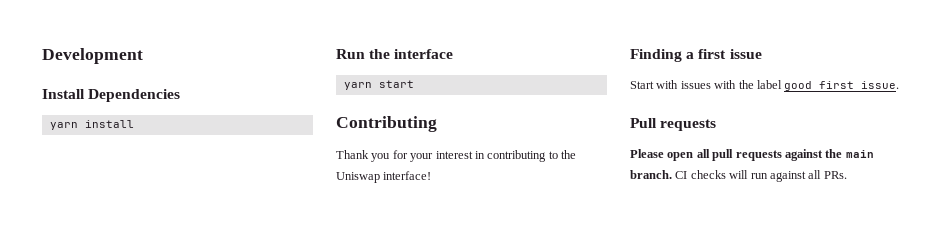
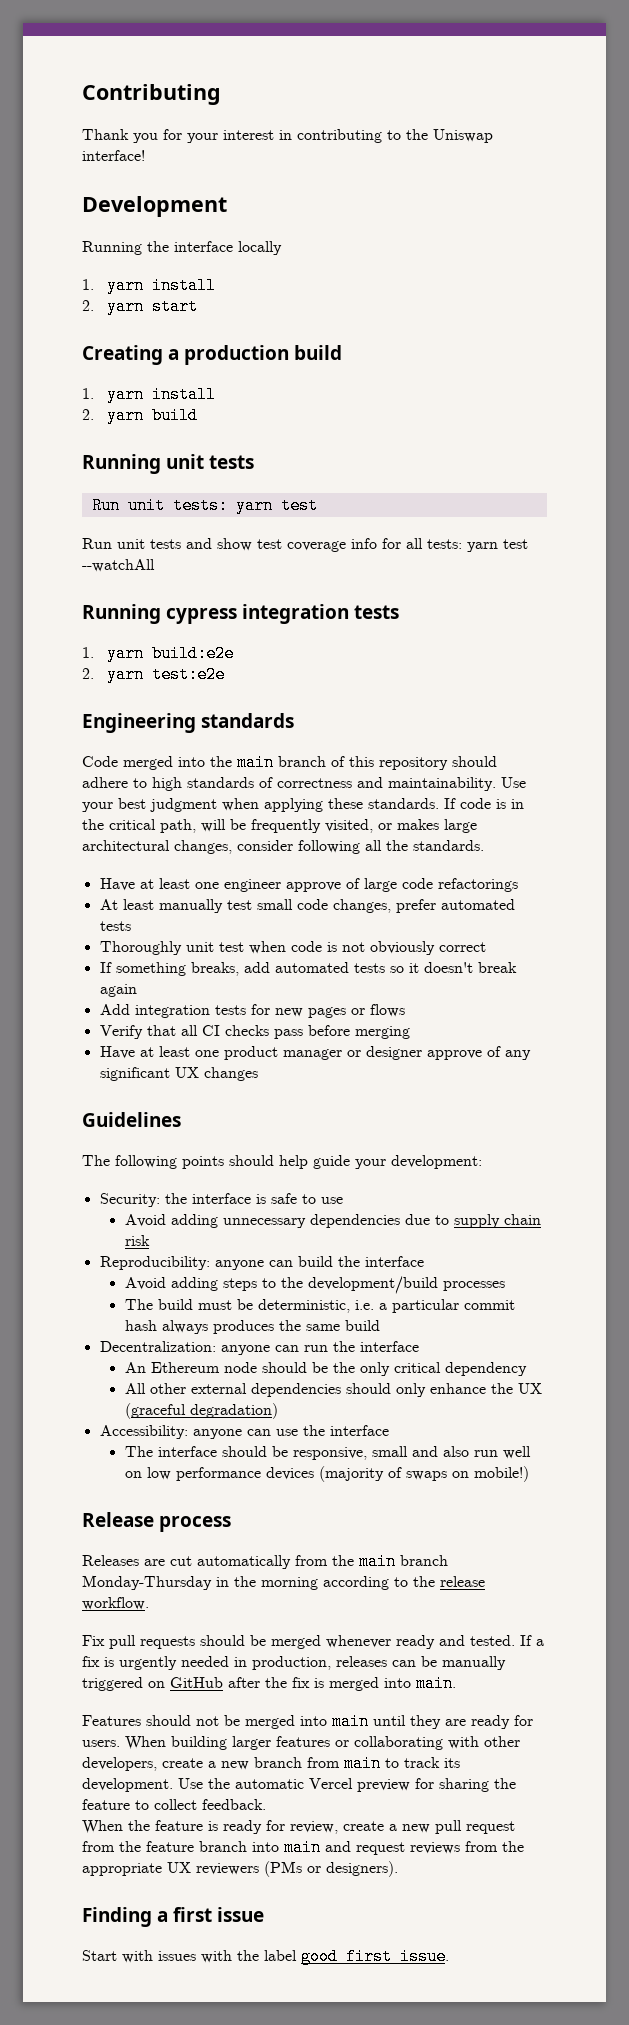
- Development
- Install Dependencies
- yarn install
- Run the interface
- yarn start
+ Development
+ Running the interface locally
+ 1. yarn install
+ 2. yarn start
+ Creating a production build
+ 1. yarn install
+ 2. yarn build
+ Running unit tests
+ Run unit tests: yarn test
+ Run unit tests and show test coverage info for all tests: yarn test --watchAll
+ Running cypress integration tests
+ 1. yarn build:e2e
+ 2. yarn test:e2e
+ Engineering standards
+ Code merged into the main branch of this repository should adhere to high standards of correctness and maintainability. Use your best judgment when applying these standards. If code is in the critical path, will be frequently visited, or makes large architectural changes, consider following all the standards.
+ Have at least one engineer approve of large code refactorings
+ At least manually test small code changes, prefer automated tests
+ Thoroughly unit test when code is not obviously correct
+ If something breaks, add automated tests so it doesn't break again
+ Add integration tests for new pages or flows
+ Verify that all CI checks pass before merging
+ Have at least one product manager or designer approve of any significant UX changes
+ Guidelines
+ The following points should help guide your development:
+ Security: the interface is safe to use
+ Avoid adding unnecessary dependencies due to supply chain risk
+ Reproducibility: anyone can build the interface
+ Avoid adding steps to the development/build processes
+ The build must be deterministic, i.e. a particular commit hash always produces the same build
+ Decentralization: anyone can run the interface
+ An Ethereum node should be the only critical dependency
+ All other external dependencies should only enhance the UX (graceful degradation)
+ Accessibility: anyone can use the interface
+ The interface should be responsive, small and also run well on low performance devices (majority of swaps on mobile!)
+ Release process
+ Releases are cut automatically from the main branch Monday-Thursday in the morning according to the release workflow.
+ Fix pull requests should be merged whenever ready and tested. If a fix is urgently needed in production, releases can be manually triggered on GitHub after the fix is merged into main.
+ Features should not be merged into main until they are ready for users. When building larger features or collaborating with other developers, create a new branch from main to track its development. Use the automatic Vercel preview for sharing the feature to collect feedback.
+ When the feature is ready for review, create a new pull request from the feature branch into main and request reviews from the appropriate UX reviewers (PMs or designers).
- Pull requests
- Please open all pull requests against the main branch. CI checks will run against all PRs.

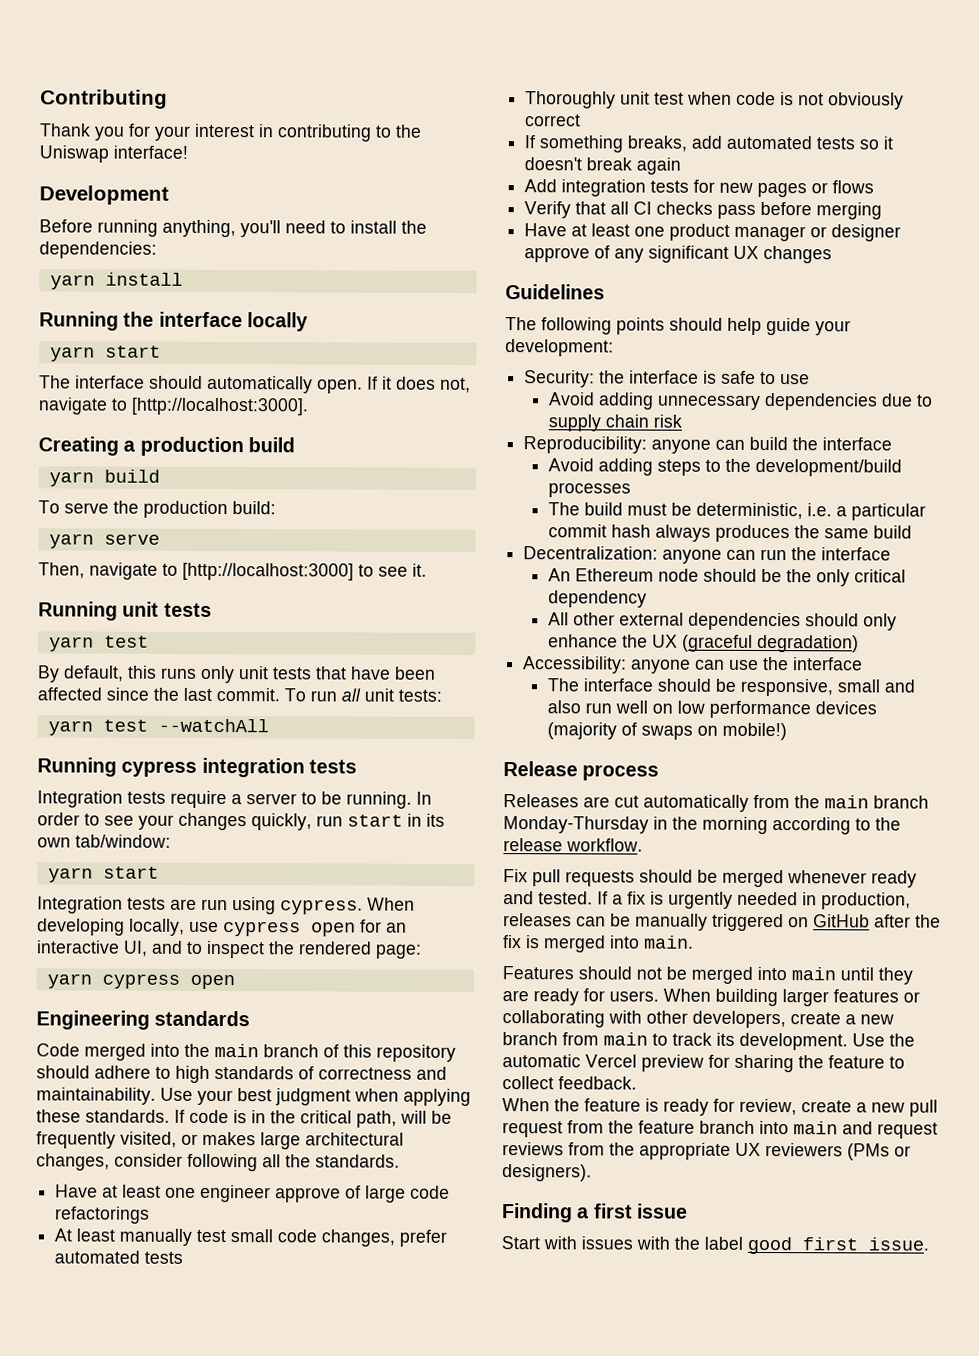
+ Before running anything, you'll need to install the dependencies:
+ yarn install
  Running the interface locally
- 1. yarn install
- 2. yarn start
+ yarn start
+ The interface should automatically open. If it does not, navigate to [http://localhost:3000].
  Creating a production build
- 1. yarn install
- 2. yarn build
+ yarn build
+ To serve the production build:
+ yarn serve
+ Then, navigate to [http://localhost:3000] to see it.
  Running unit tests
- Run unit tests: yarn test
+ yarn test
- Run unit tests and show test coverage info for all tests: yarn test --watchAll
+ By default, this runs only unit tests that have been affected since the last commit. To run all unit tests:
+ yarn test --watchAll
- 1. yarn build:e2e
- 2. yarn test:e2e
+ Integration tests require a server to be running. In order to see your changes quickly, run start in its own tab/window:
+ yarn start
+ Integration tests are run using cypress. When developing locally, use cypress open for an interactive UI, and to inspect the rendered page:
+ yarn cypress open

